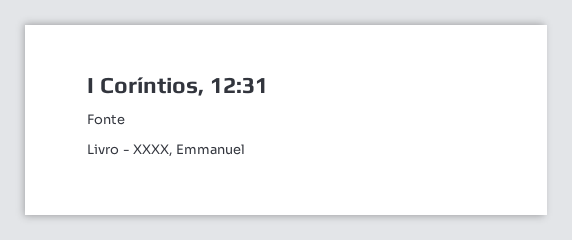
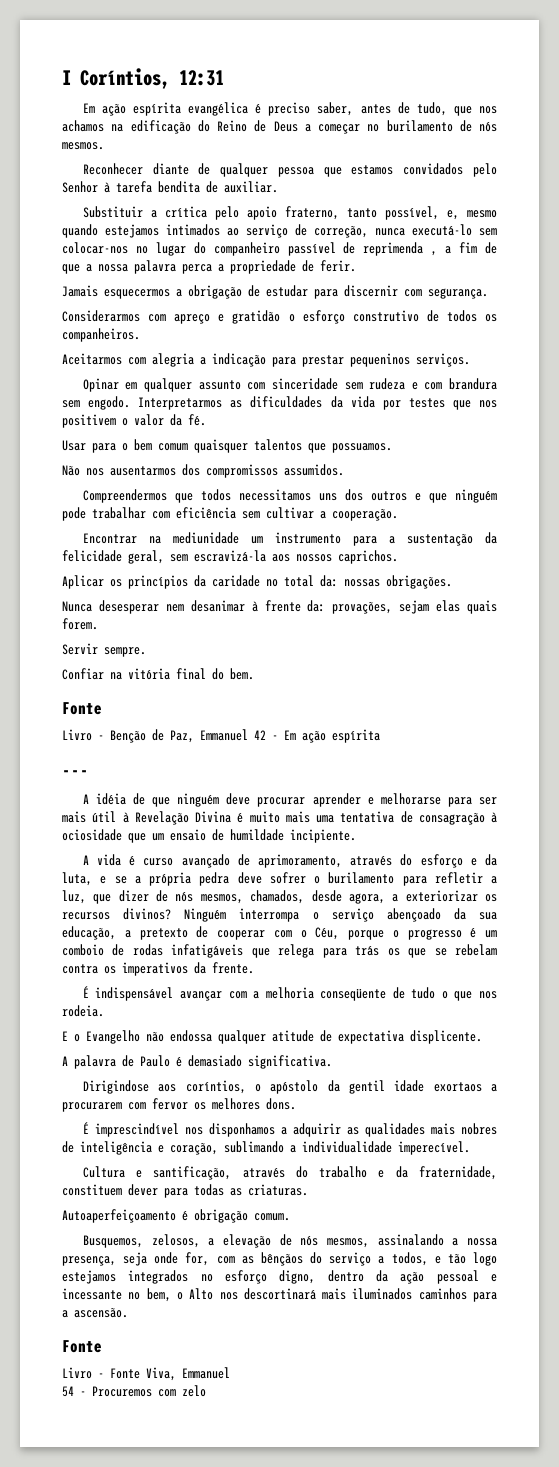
+ Em ação espírita evangélica é preciso saber, antes de tudo, que nos achamos na edificação do Reino de Deus a começar no burilamento de nós mesmos.
+ Reconhecer diante de qualquer pessoa que estamos convidados pelo Senhor à tarefa bendita de auxiliar.
+ Substituir a crítica pelo apoio fraterno, tanto possível, e, mesmo quando estejamos intimados ao serviço de correção, nunca executá-lo sem colocar-nos no lugar do companheiro passível de reprimenda , a fim de que a nossa palavra perca a propriedade de ferir.
+ Jamais esquecermos a obrigação de estudar para discernir com segurança.
+ Considerarmos com apreço e gratidão o esforço construtivo de todos os companheiros.
+ Aceitarmos com alegria a indicação para prestar pequeninos serviços.
+ Opinar em qualquer assunto com sinceridade sem rudeza e com brandura sem engodo. Interpretarmos as dificuldades da vida por testes que nos positivem o valor da fé.
+ Usar para o bem comum quaisquer talentos que possuamos.
+ Não nos ausentarmos dos compromissos assumidos.
+ Compreendermos que todos necessitamos uns dos outros e que ninguém pode trabalhar com eficiência sem cultivar a cooperação.
+ Encontrar na mediunidade um instrumento para a sustentação da felicidade geral, sem escravizá-la aos nossos caprichos.
+ Aplicar os princípios da caridade no total da: nossas obrigações.
+ Nunca desesperar nem desanimar à frente da: provações, sejam elas quais forem.
+ Servir sempre.
+ Confiar na vitória final do bem.
  Fonte
- Livro - XXXX, Emmanuel
+ Livro - Benção de Paz, Emmanuel 42 - Em ação espírita
+ ---
+ A idéia de que ninguém deve procurar aprender e melhorarse para ser mais útil à Revelação Divina é muito mais uma tentativa de consagração à ociosidade que um ensaio de humildade incipiente.
+ A vida é curso avançado de aprimoramento, através do esforço e da luta, e se a própria pedra deve sofrer o burilamento para refletir a luz, que dizer de nós mesmos, chamados, desde agora, a exteriorizar os recursos divinos? Ninguém interrompa o serviço abençoado da sua educação, a pretexto de cooperar com o Céu, porque o progresso é um comboio de rodas infatigáveis que relega para trás os que se rebelam contra os imperativos da frente.
+ É indispensável avançar com a melhoria conseqüente de tudo o que nos rodeia.
+ E o Evangelho não endossa qualquer atitude de expectativa displicente.
+ A palavra de Paulo é demasiado significativa.
+ Dirigindose aos coríntios, o apóstolo da gentil idade exortaos a procurarem com fervor os melhores dons.
+ É imprescindível nos disponhamos a adquirir as qualidades mais nobres de inteligência e coração, sublimando a individualidade imperecível.
+ Cultura e santificação, através do trabalho e da fraternidade, constituem dever para todas as criaturas.
+ Autoaperfeiçoamento é obrigação comum.
+ Busquemos, zelosos, a elevação de nós mesmos, assinalando a nossa presença, seja onde for, com as bênçãos do serviço a todos, e tão logo estejamos integrados no esforço digno, dentro da ação pessoal e incessante no bem, o Alto nos descortinará mais iluminados caminhos para a ascensão.
+ Fonte
+ Livro - Fonte Viva, Emmanuel
+ 54 - Procuremos com zelo

